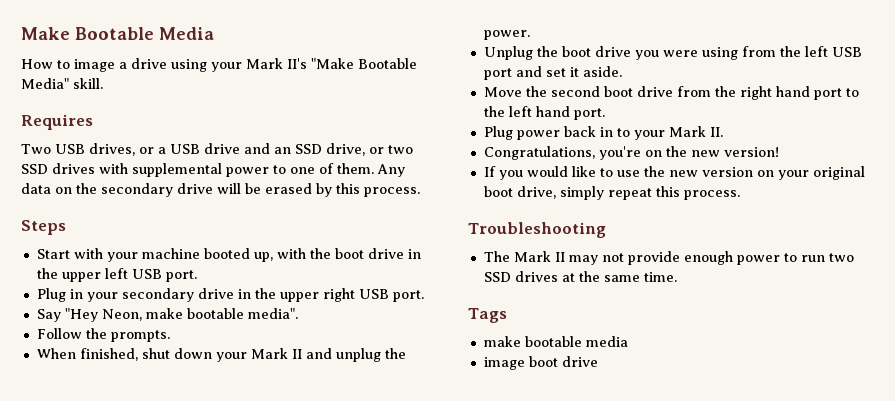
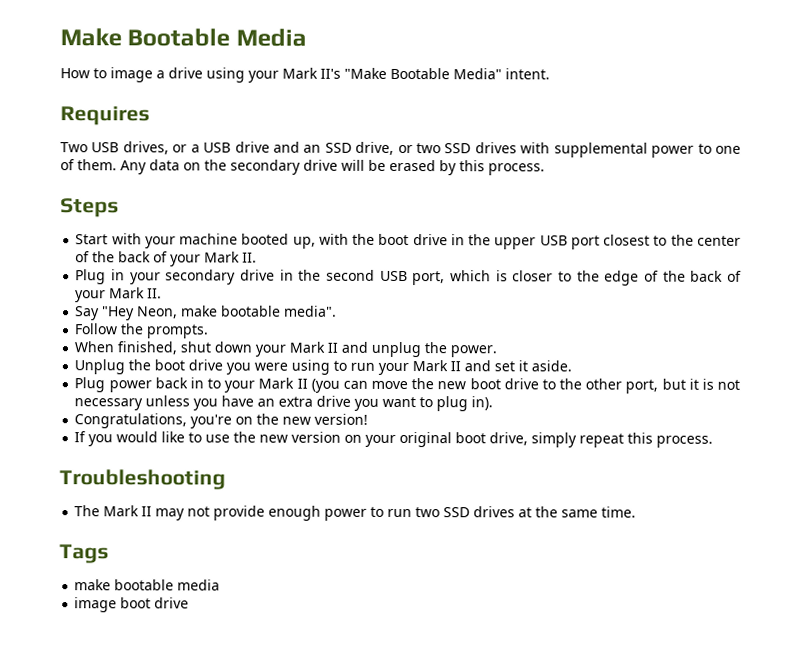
- How to image a drive using your Mark II's "Make Bootable Media" skill.
+ How to image a drive using your Mark II's "Make Bootable Media" intent.
- Start with your machine booted up, with the boot drive in the upper left USB port.
+ Start with your machine booted up, with the boot drive in the upper USB port closest to the center of the back of your Mark II.
- Plug in your secondary drive in the upper right USB port.
+ Plug in your secondary drive in the second USB port, which is closer to the edge of the back of your Mark II.
- Unplug the boot drive you were using from the left USB port and set it aside.
+ Unplug the boot drive you were using to run your Mark II and set it aside.
- Move the second boot drive from the right hand port to the left hand port.
- Plug power back in to your Mark II.
+ Plug power back in to your Mark II (you can move the new boot drive to the other port, but it is not necessary unless you have an extra drive you want to plug in).

